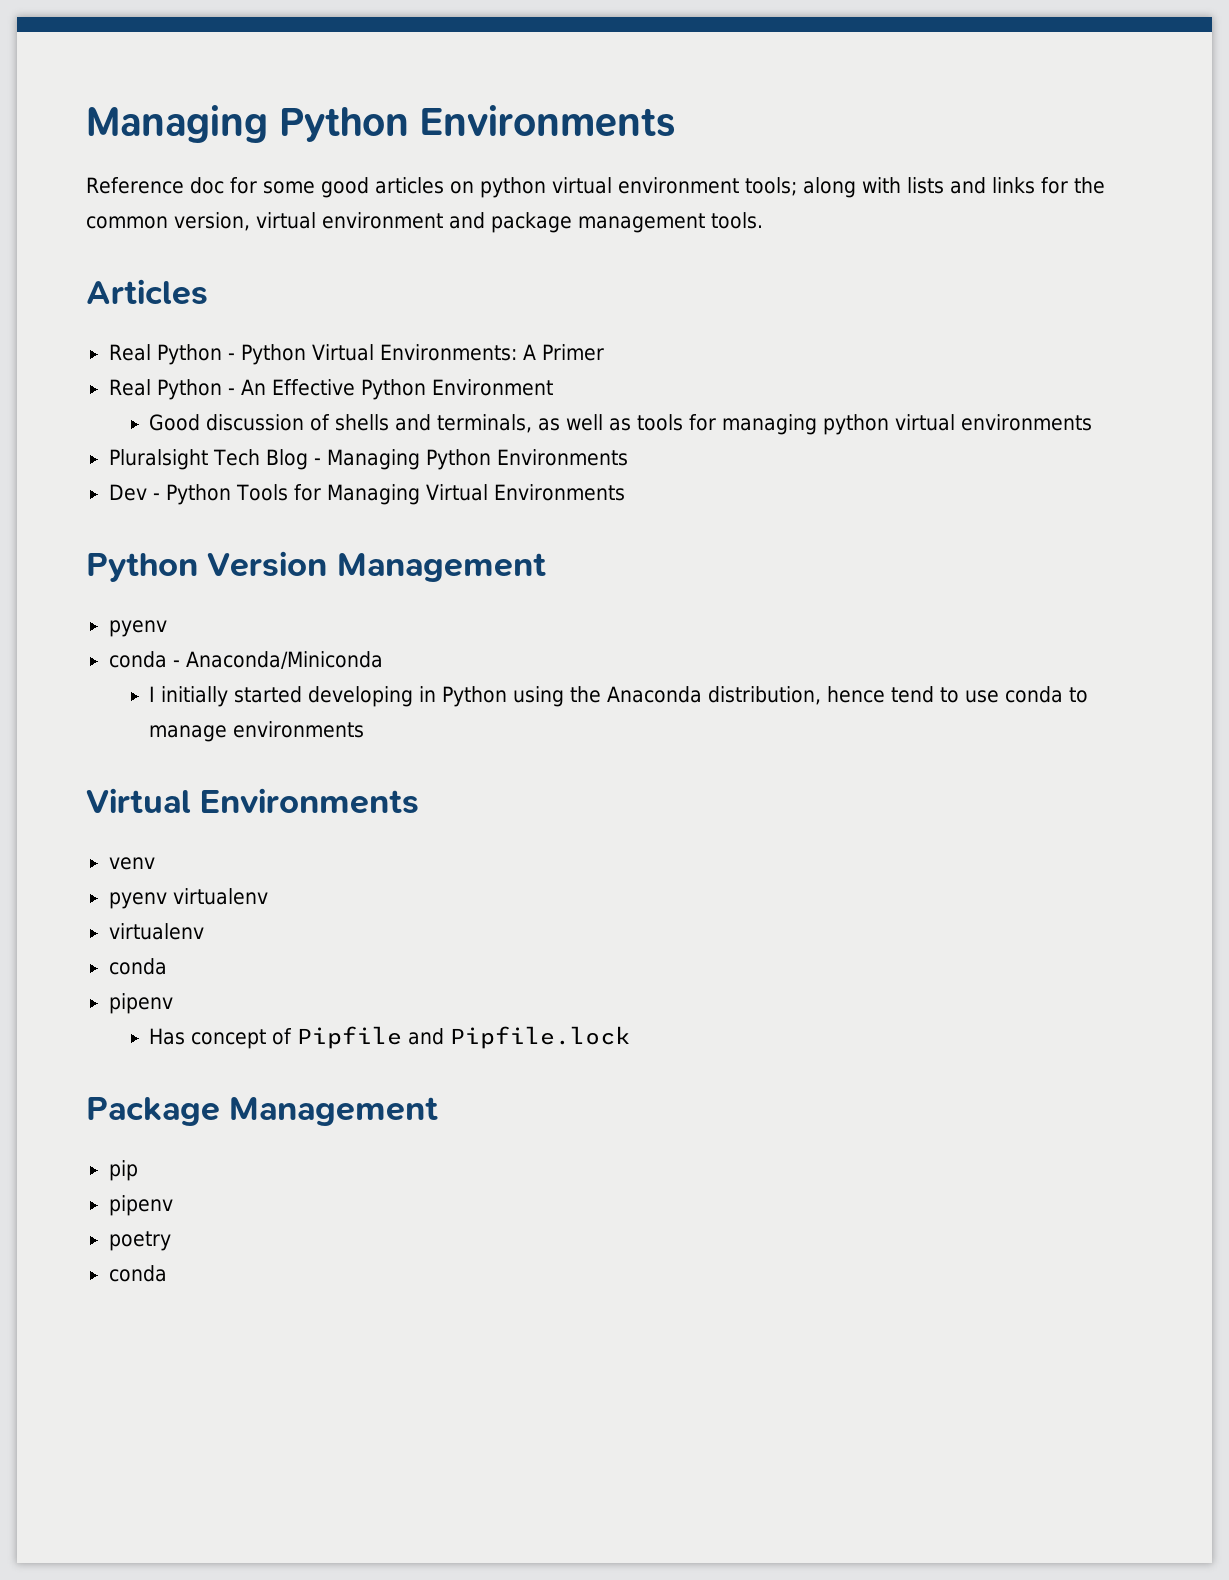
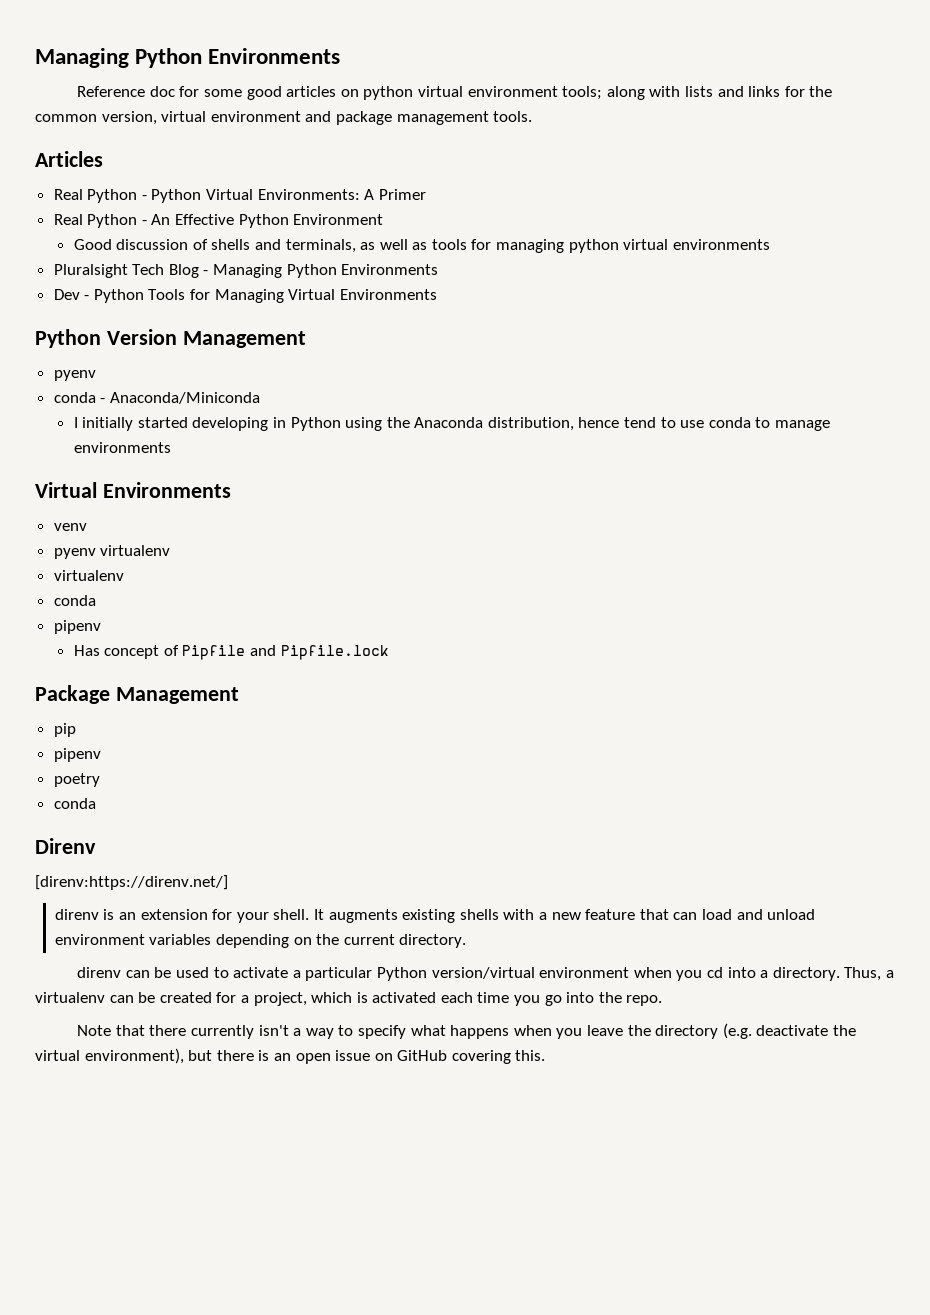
+ Direnv
+ [direnv:https://direnv.net/]
+ direnv is an extension for your shell. It augments existing shells with a new feature that can load and unload environment variables depending on the current directory.
+ direnv can be used to activate a particular Python version/virtual environment when you cd into a directory. Thus, a virtualenv can be created for a project, which is activated each time you go into the repo.
+ Note that there currently isn't a way to specify what happens when you leave the directory (e.g. deactivate the virtual environment), but there is an open issue on GitHub covering this.

